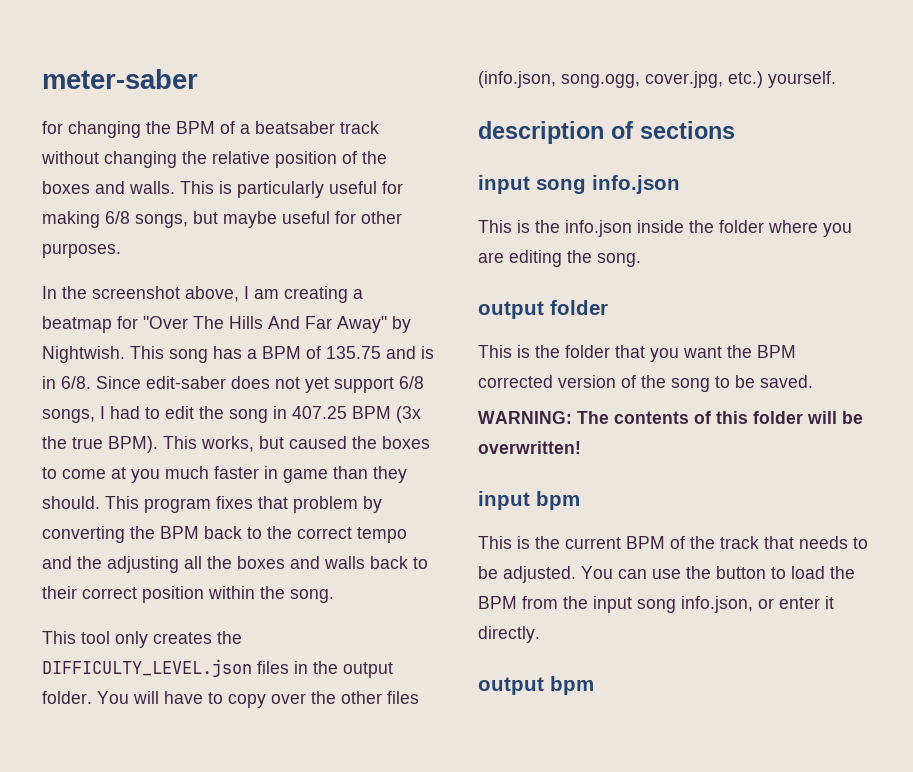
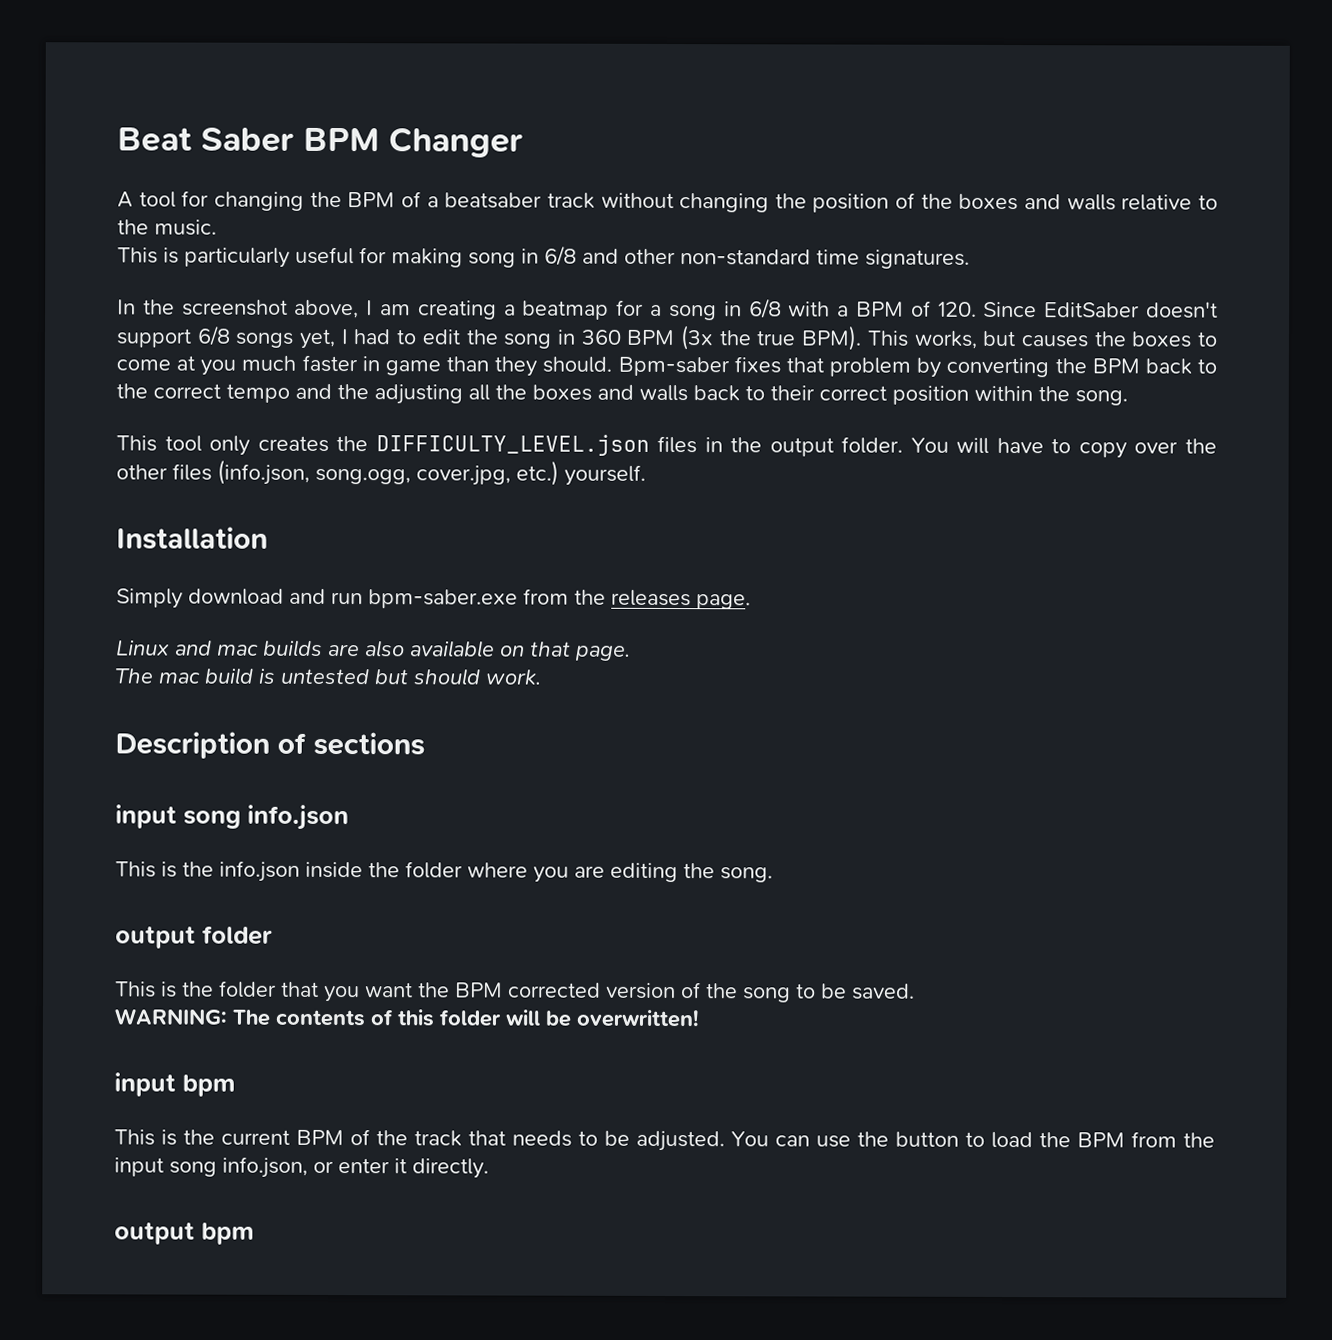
- meter-saber
- for changing the BPM of a beatsaber track without changing the relative position of the boxes and walls. This is particularly useful for making 6/8 songs, but maybe useful for other purposes.
+ Beat Saber BPM Changer
+ A tool for changing the BPM of a beatsaber track without changing the position of the boxes and walls relative to the music.
+ This is particularly useful for making song in 6/8 and other non-standard time signatures.
- In the screenshot above, I am creating a beatmap for "Over The Hills And Far Away" by Nightwish. This song has a BPM of 135.75 and is in 6/8. Since edit-saber does not yet support 6/8 songs, I had to edit the song in 407.25 BPM (3x the true BPM).
+ In the screenshot above, I am creating a beatmap for a song in 6/8 with a BPM of 120. Since EditSaber doesn't support 6/8 songs yet, I had to edit the song in 360 BPM (3x the true BPM).
- This works, but caused the boxes to come at you much faster in game than they should.
+ This works, but causes the boxes to come at you much faster in game than they should.
- This program fixes that problem by converting the BPM back to the correct tempo and the adjusting all the boxes and walls back to their correct position within the song.
+ Bpm-saber fixes that problem by converting the BPM back to the correct tempo and the adjusting all the boxes and walls back to their correct position within the song.
- description of sections
+ Installation
+ Simply download and run bpm-saber.exe from the releases page.
+ Linux and mac builds are also available on that page.
+ The mac build is untested but should work.
+ Description of sections

